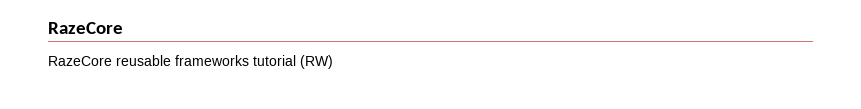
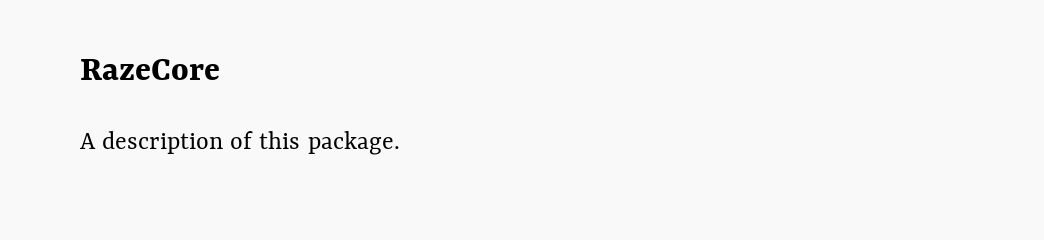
- RazeCore reusable frameworks tutorial (RW)
+ A description of this package.

